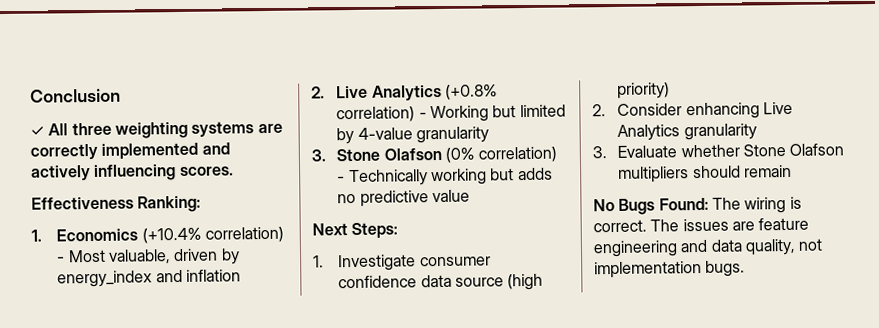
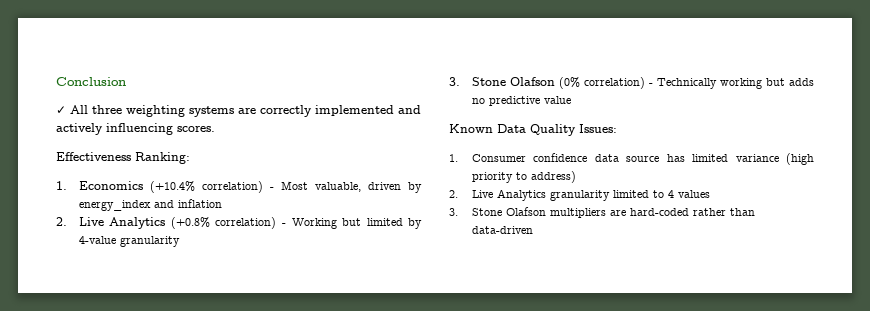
- Next Steps:
- 1. Investigate consumer confidence data source (high priority)
- 2. Consider enhancing Live Analytics granularity
- 3. Evaluate whether Stone Olafson multipliers should remain
- No Bugs Found: The wiring is correct. The issues are feature engineering and data quality, not implementation bugs.
+ Known Data Quality Issues:
+ 1. Consumer confidence data source has limited variance (high priority to address)
+ 2. Live Analytics granularity limited to 4 values
+ 3. Stone Olafson multipliers are hard-coded rather than data-driven

